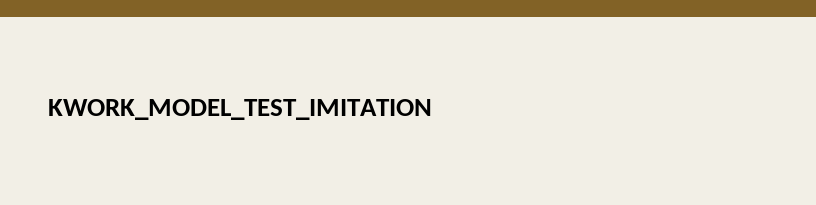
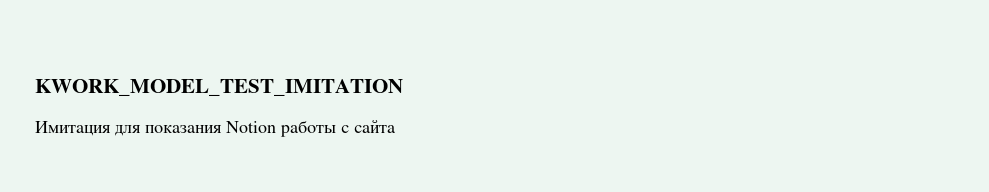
+ Имитация для показания Notion работы с сайта

